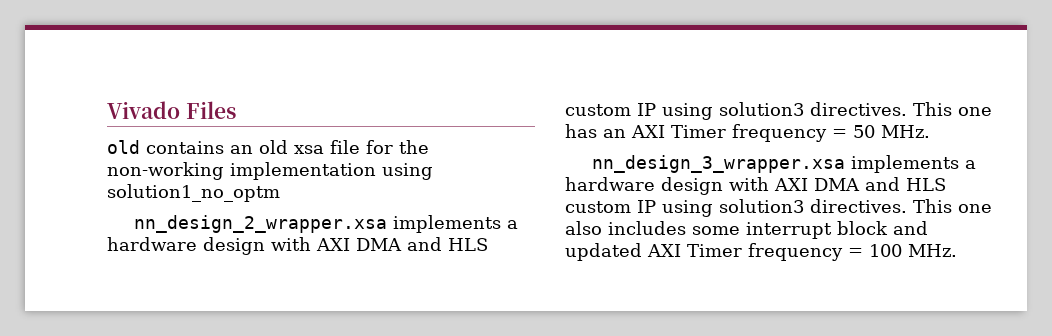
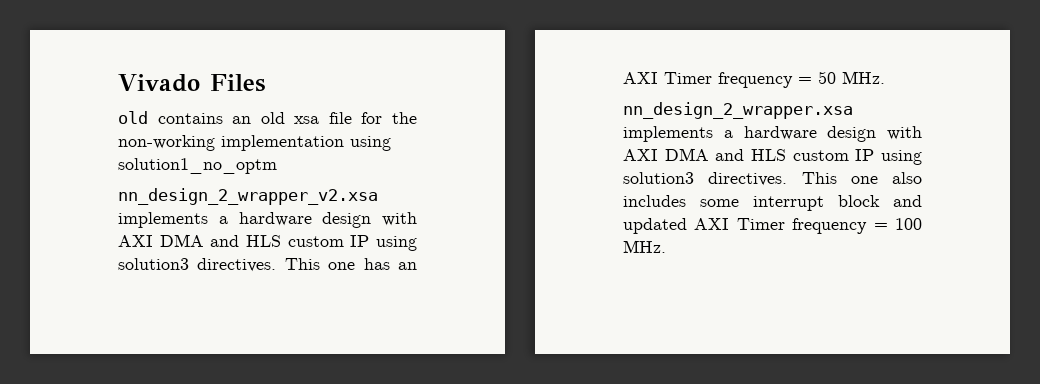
- nn_design_2_wrapper.xsa implements a hardware design with AXI DMA and HLS custom IP using solution3 directives.
+ nn_design_2_wrapper_v2.xsa implements a hardware design with AXI DMA and HLS custom IP using solution3 directives.
- nn_design_3_wrapper.xsa implements a hardware design with AXI DMA and HLS custom IP using solution3 directives.
+ nn_design_2_wrapper.xsa implements a hardware design with AXI DMA and HLS custom IP using solution3 directives.

